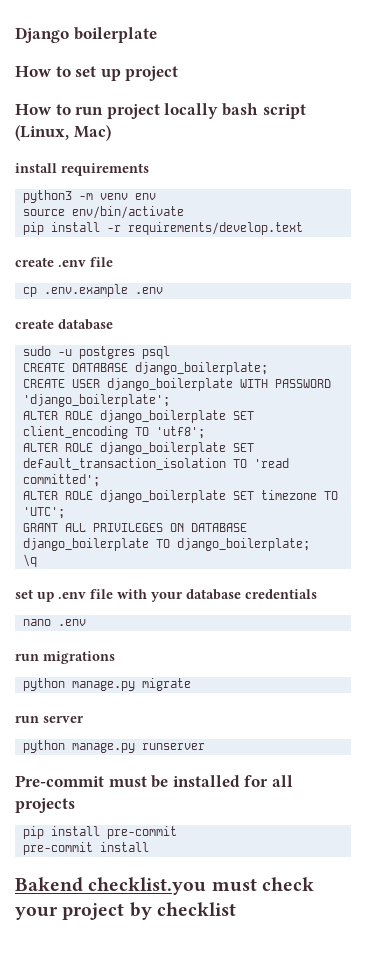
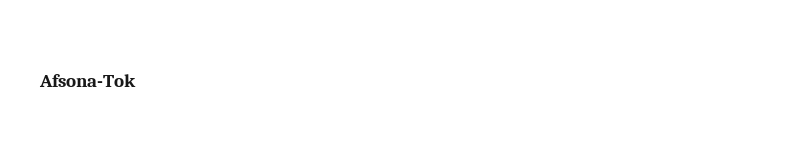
- Django boilerplate
- How to set up project
- How to run project locally bash script (Linux, Mac)
- install requirements
- python3 -m venv env
- source env/bin/activate
- pip install -r requirements/develop.text
- create .env file
- cp .env.example .env
- create database
- sudo -u postgres psql
- CREATE DATABASE django_boilerplate;
- CREATE USER django_boilerplate WITH PASSWORD 'django_boilerplate';
- ALTER ROLE django_boilerplate SET client_encoding TO 'utf8';
- ALTER ROLE django_boilerplate SET default_transaction_isolation TO 'read committed';
- ALTER ROLE django_boilerplate SET timezone TO 'UTC';
- GRANT ALL PRIVILEGES ON DATABASE django_boilerplate TO django_boilerplate;
- \q
- set up .env file with your database credentials
- nano .env
- run migrations
- python manage.py migrate
- run server
- python manage.py runserver
- Pre-commit must be installed for all projects
- pip install pre-commit
- pre-commit install
- Bakend checklist.you must check your project by checklist
+ Afsona-Tok

